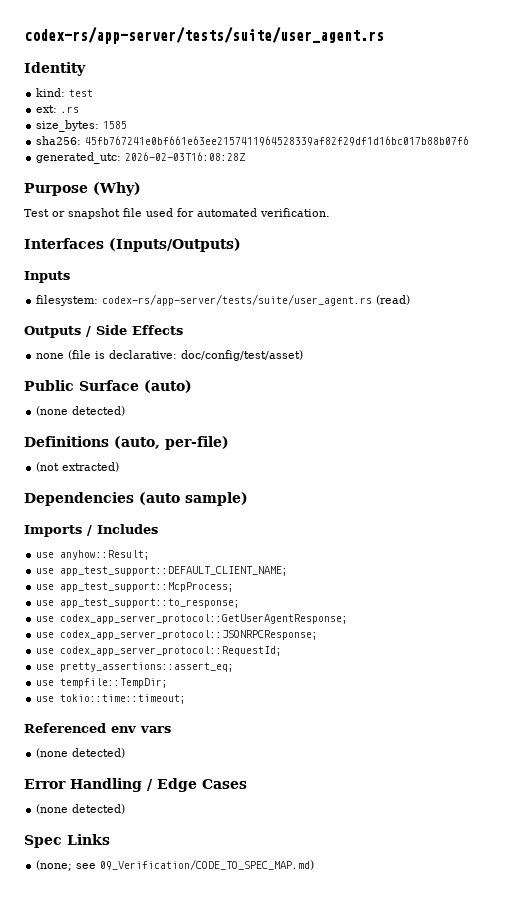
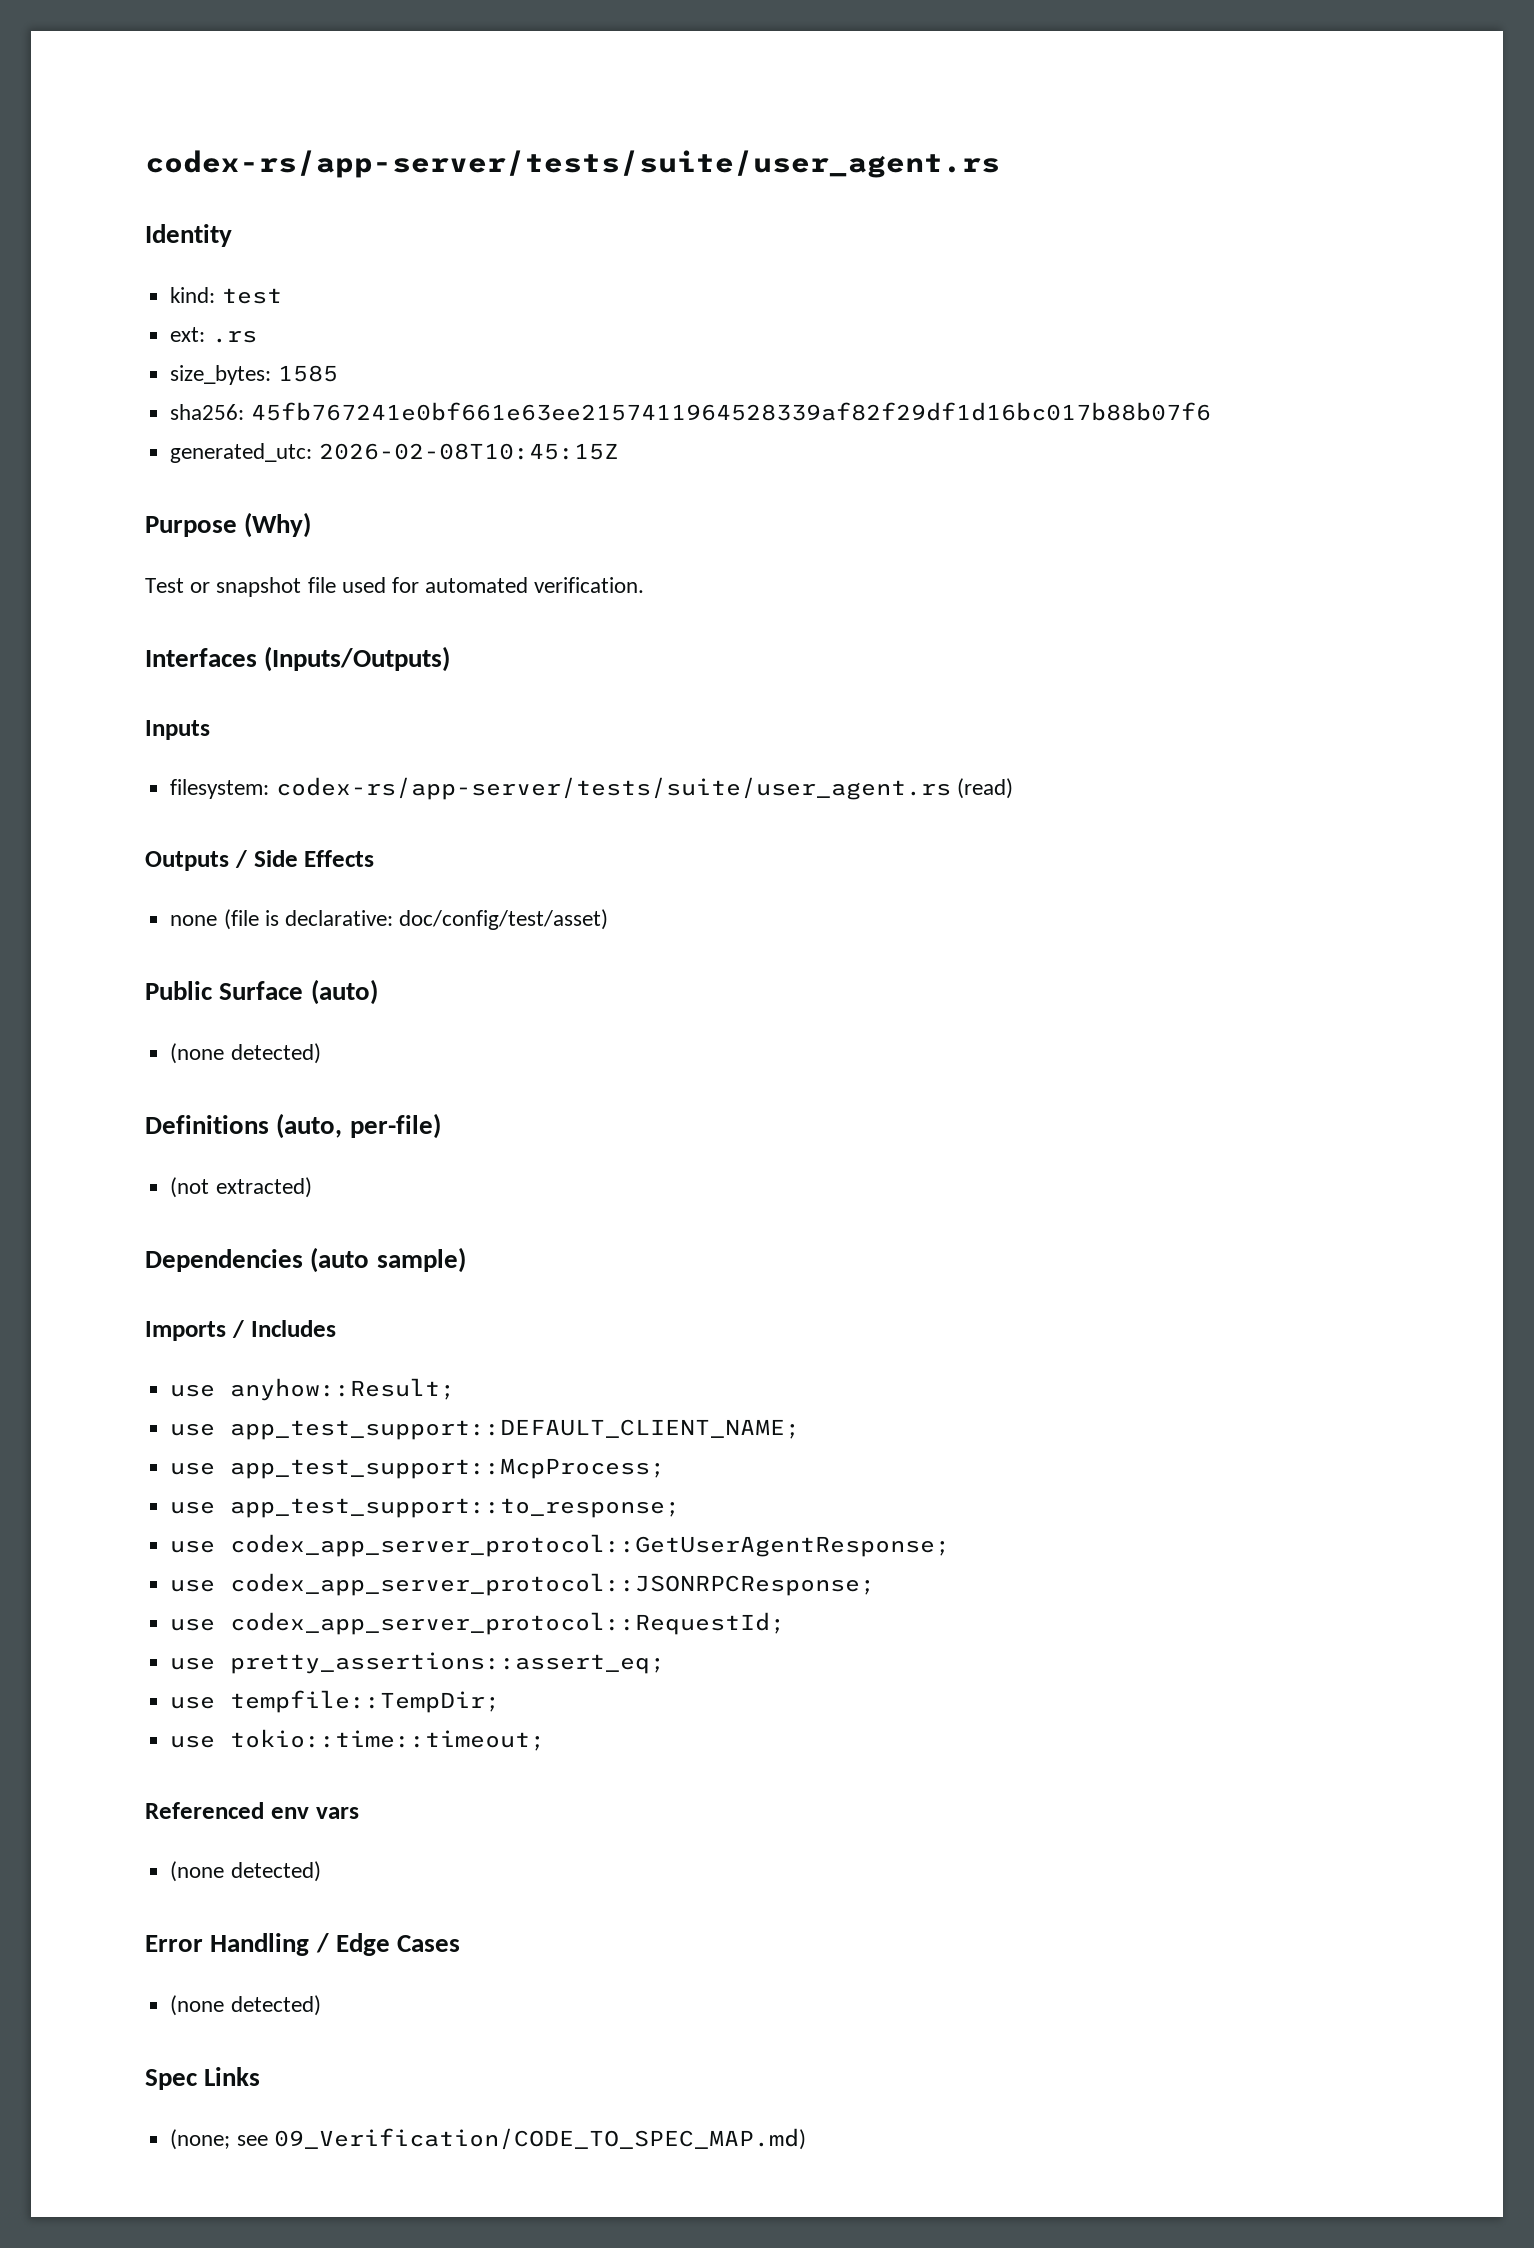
- generated_utc: 2026-02-03T16:08:28Z
+ generated_utc: 2026-02-08T10:45:15Z

